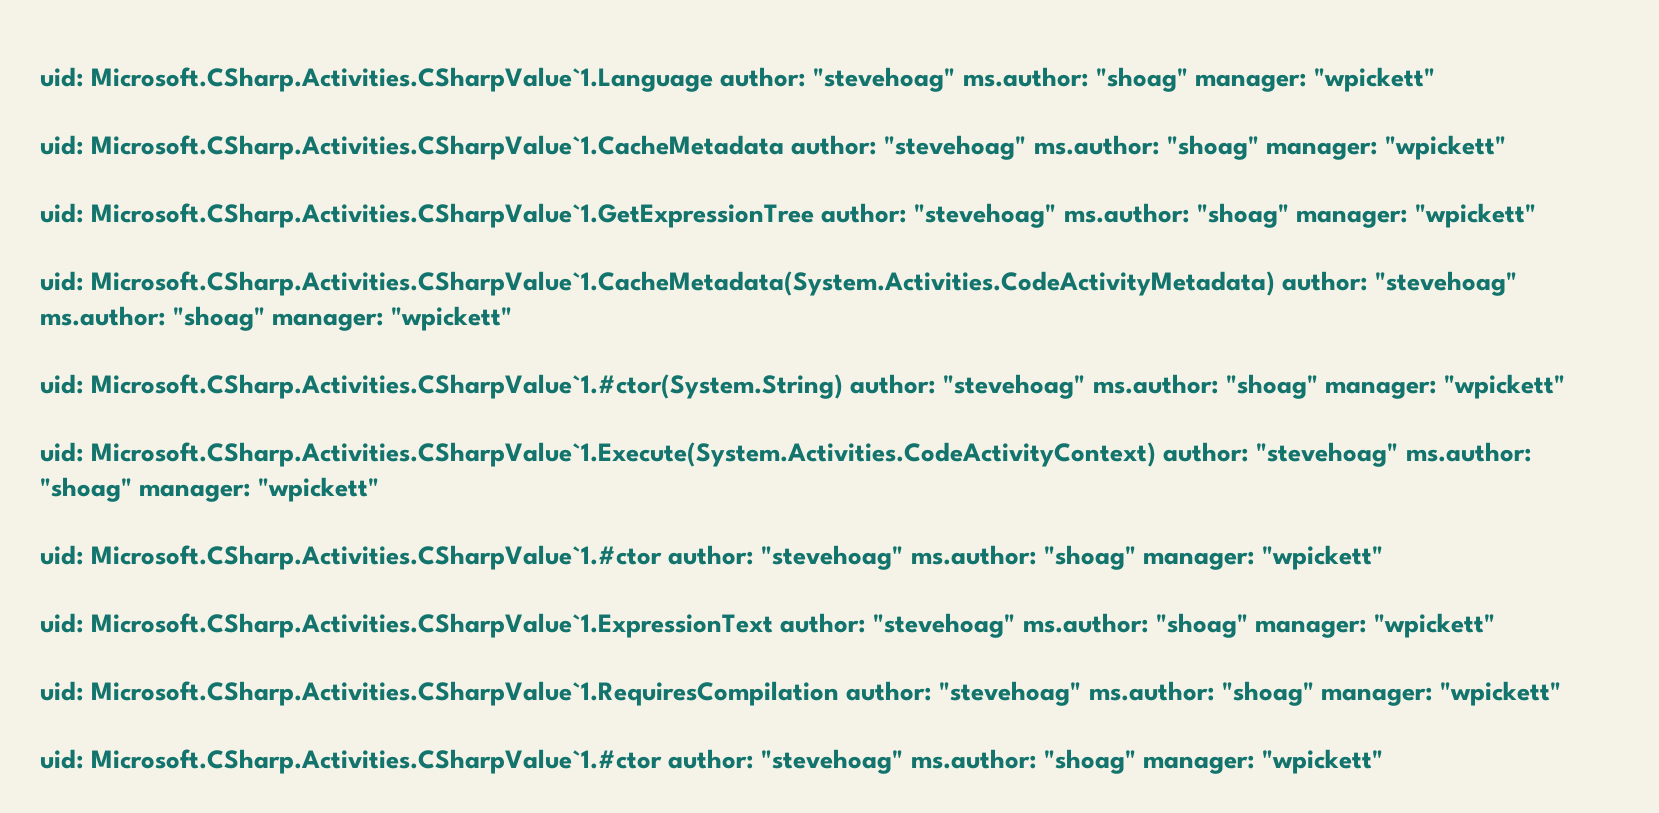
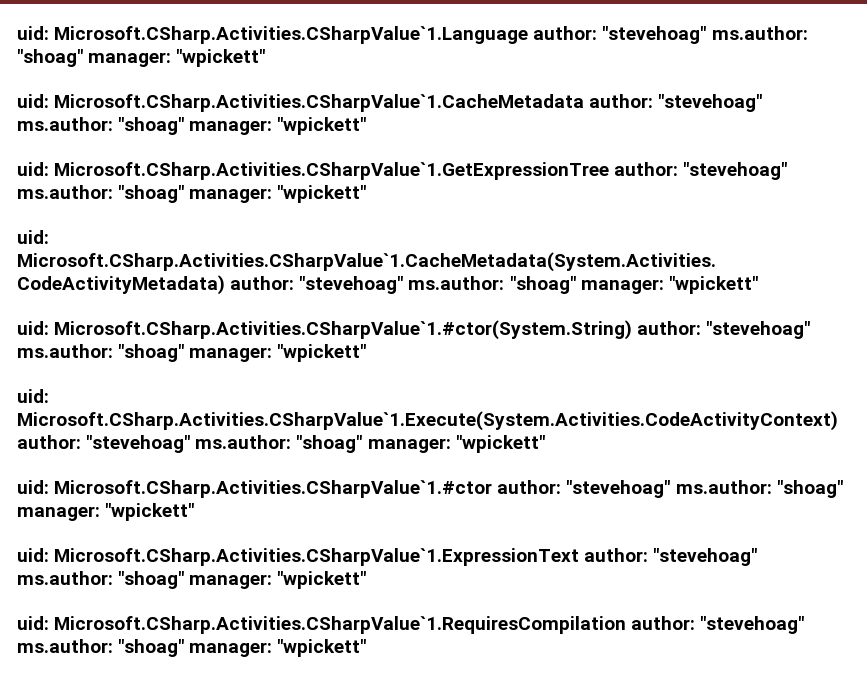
  uid: Microsoft.CSharp.Activities.CSharpValue`1.RequiresCompilation author: "stevehoag" ms.author: "shoag" manager: "wpickett"
- uid: Microsoft.CSharp.Activities.CSharpValue`1.#ctor author: "stevehoag" ms.author: "shoag" manager: "wpickett"

